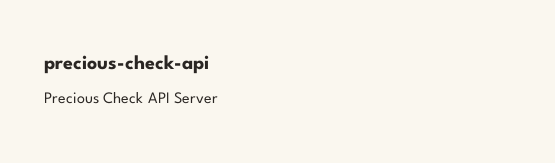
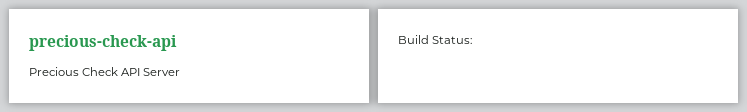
+ Build Status:

